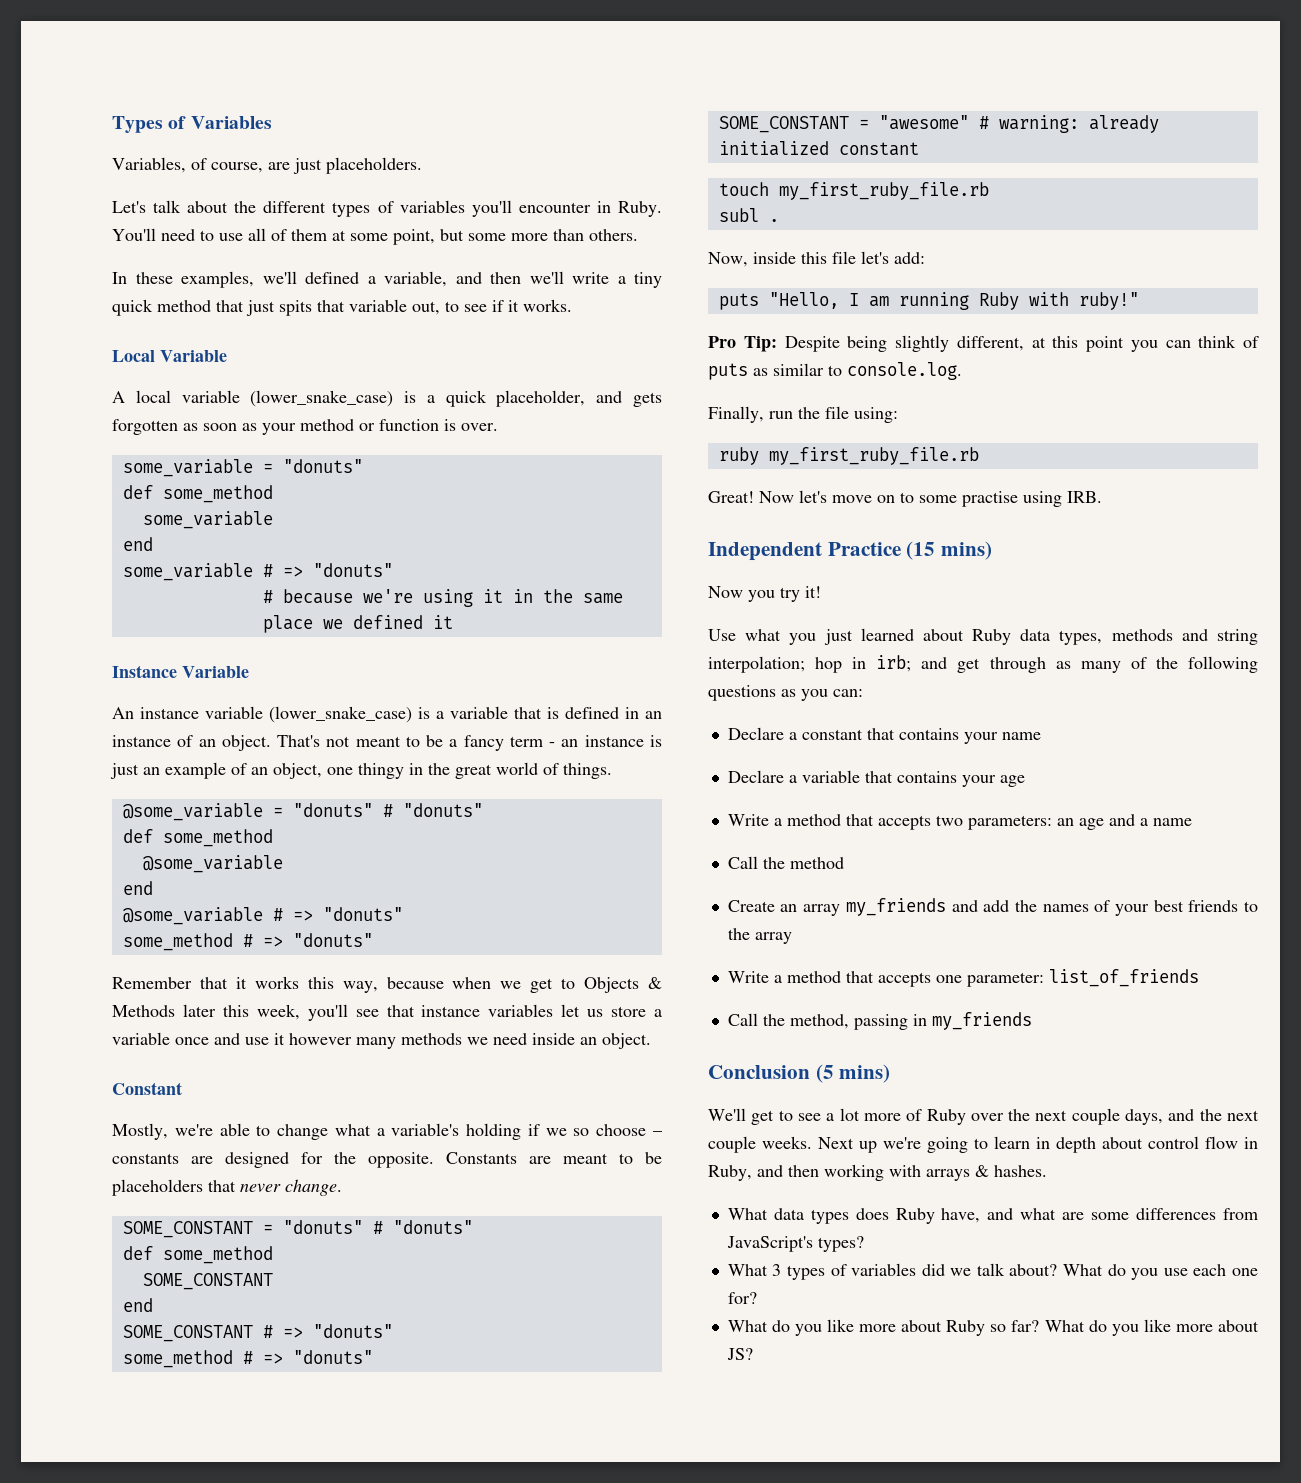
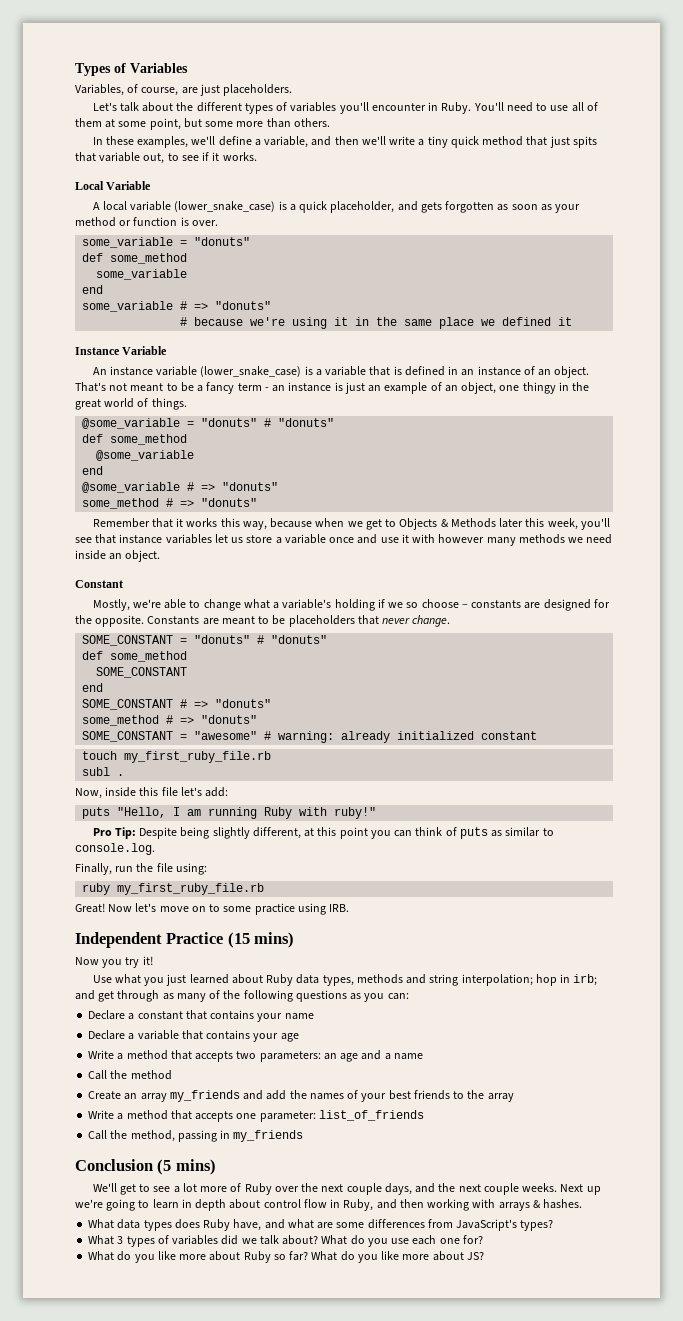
- In these examples, we'll defined a variable, and then we'll write a tiny quick method that just spits that variable out, to see if it works.
+ In these examples, we'll define a variable, and then we'll write a tiny quick method that just spits that variable out, to see if it works.
- Remember that it works this way, because when we get to Objects & Methods later this week, you'll see that instance variables let us store a variable once and use it however many methods we need inside an object.
+ Remember that it works this way, because when we get to Objects & Methods later this week, you'll see that instance variables let us store a variable once and use it with however many methods we need inside an object.
- Now let's move on to some practise using IRB.
+ Now let's move on to some practice using IRB.

